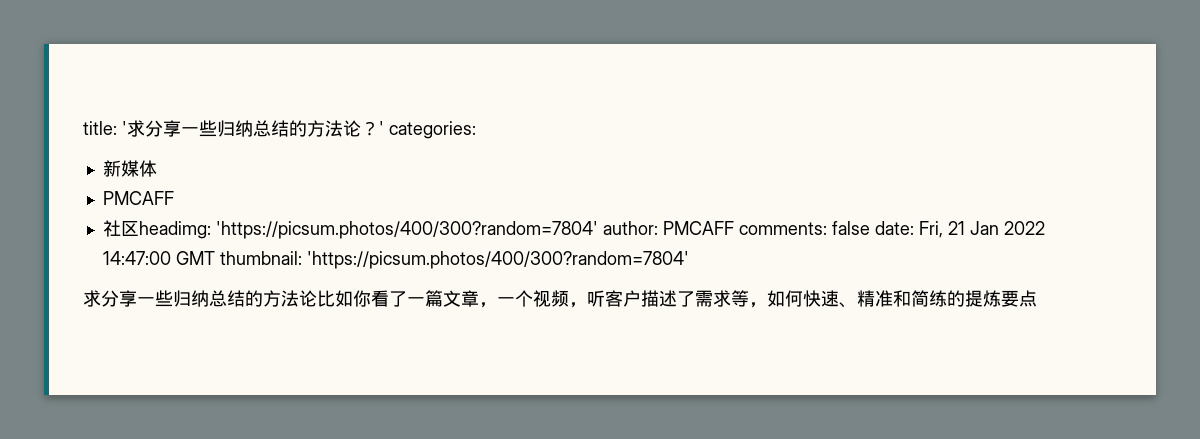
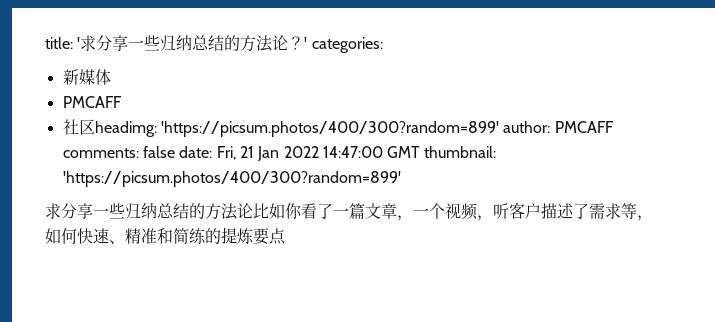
- 社区headimg: 'https://picsum.photos/400/300?random=7804' author: PMCAFF comments: false date: Fri, 21 Jan 2022 14:47:00 GMT thumbnail: 'https://picsum.photos/400/300?random=7804'
+ 社区headimg: 'https://picsum.photos/400/300?random=899' author: PMCAFF comments: false date: Fri, 21 Jan 2022 14:47:00 GMT thumbnail: 'https://picsum.photos/400/300?random=899'

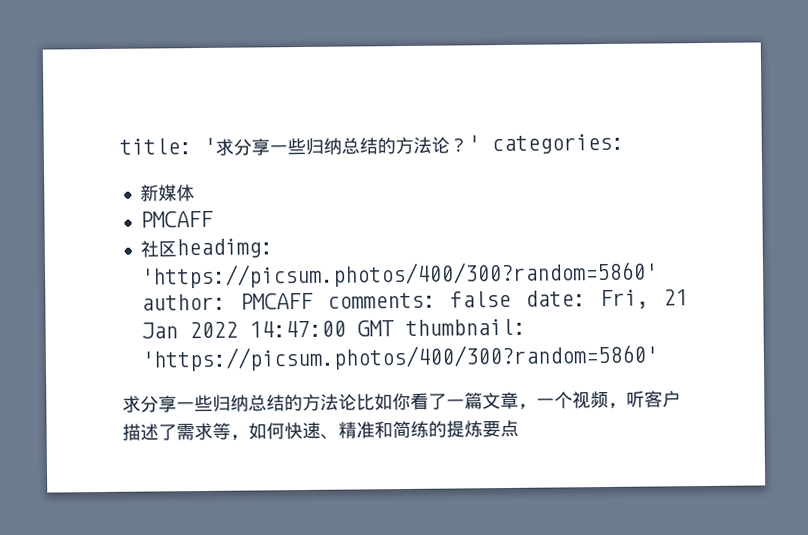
- 社区headimg: 'https://picsum.photos/400/300?random=899' author: PMCAFF comments: false date: Fri, 21 Jan 2022 14:47:00 GMT thumbnail: 'https://picsum.photos/400/300?random=899'
+ 社区headimg: 'https://picsum.photos/400/300?random=5860' author: PMCAFF comments: false date: Fri, 21 Jan 2022 14:47:00 GMT thumbnail: 'https://picsum.photos/400/300?random=5860'

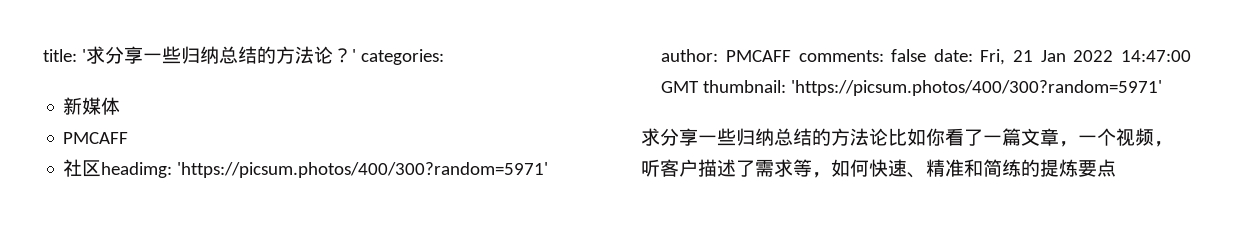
- 社区headimg: 'https://picsum.photos/400/300?random=5860' author: PMCAFF comments: false date: Fri, 21 Jan 2022 14:47:00 GMT thumbnail: 'https://picsum.photos/400/300?random=5860'
+ 社区headimg: 'https://picsum.photos/400/300?random=5971' author: PMCAFF comments: false date: Fri, 21 Jan 2022 14:47:00 GMT thumbnail: 'https://picsum.photos/400/300?random=5971'

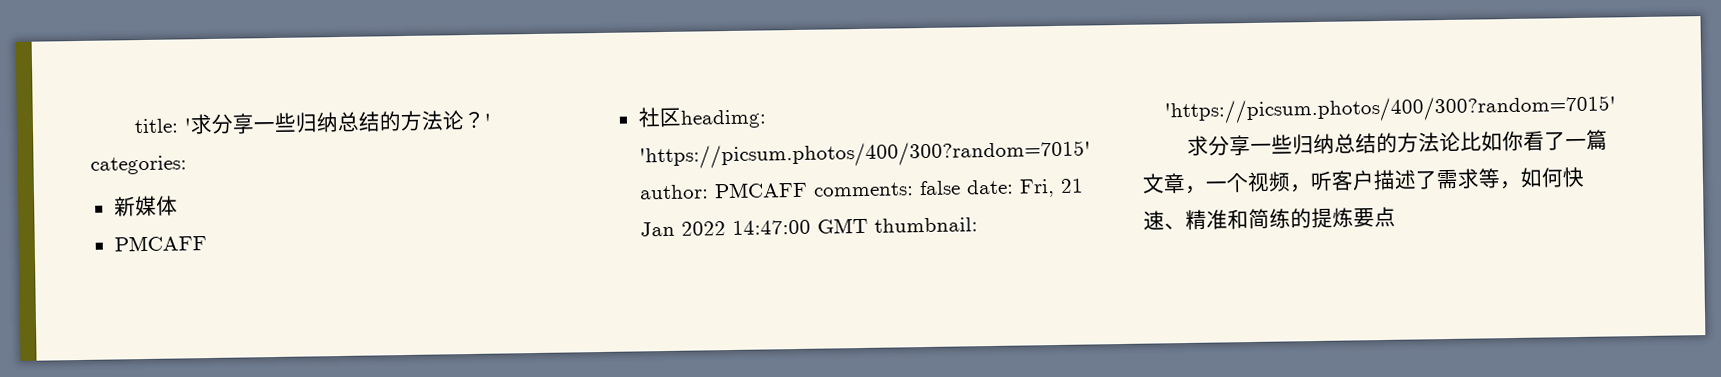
- 社区headimg: 'https://picsum.photos/400/300?random=5971' author: PMCAFF comments: false date: Fri, 21 Jan 2022 14:47:00 GMT thumbnail: 'https://picsum.photos/400/300?random=5971'
+ 社区headimg: 'https://picsum.photos/400/300?random=7015' author: PMCAFF comments: false date: Fri, 21 Jan 2022 14:47:00 GMT thumbnail: 'https://picsum.photos/400/300?random=7015'

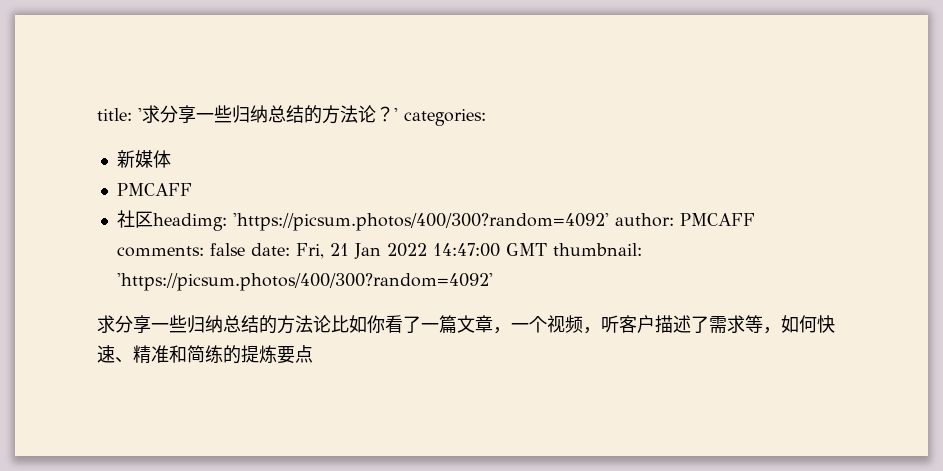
- 社区headimg: 'https://picsum.photos/400/300?random=7015' author: PMCAFF comments: false date: Fri, 21 Jan 2022 14:47:00 GMT thumbnail: 'https://picsum.photos/400/300?random=7015'
+ 社区headimg: 'https://picsum.photos/400/300?random=4092' author: PMCAFF comments: false date: Fri, 21 Jan 2022 14:47:00 GMT thumbnail: 'https://picsum.photos/400/300?random=4092'

